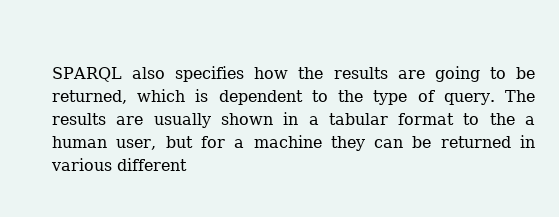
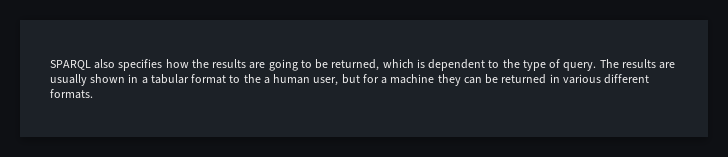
- The results are usually shown in a tabular format to the a human user, but for a machine they can be returned in various different
+ The results are usually shown in a tabular format to the a human user, but for a machine they can be returned in various different formats.

